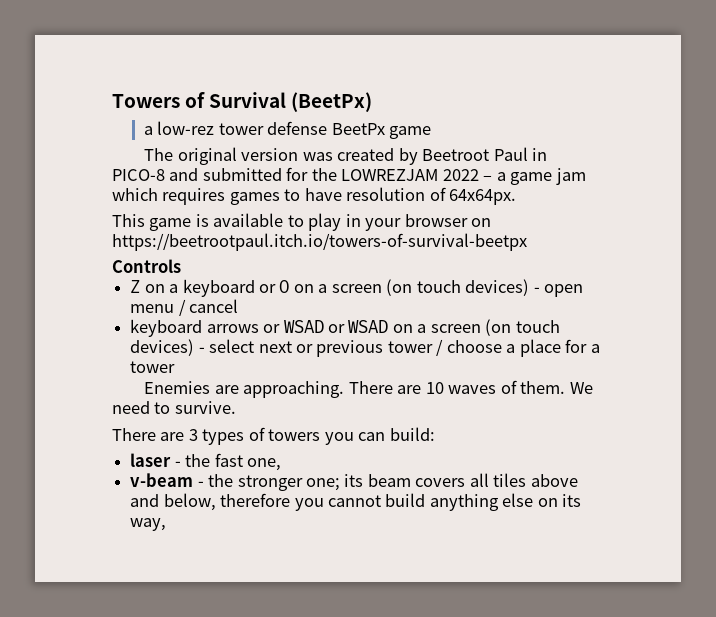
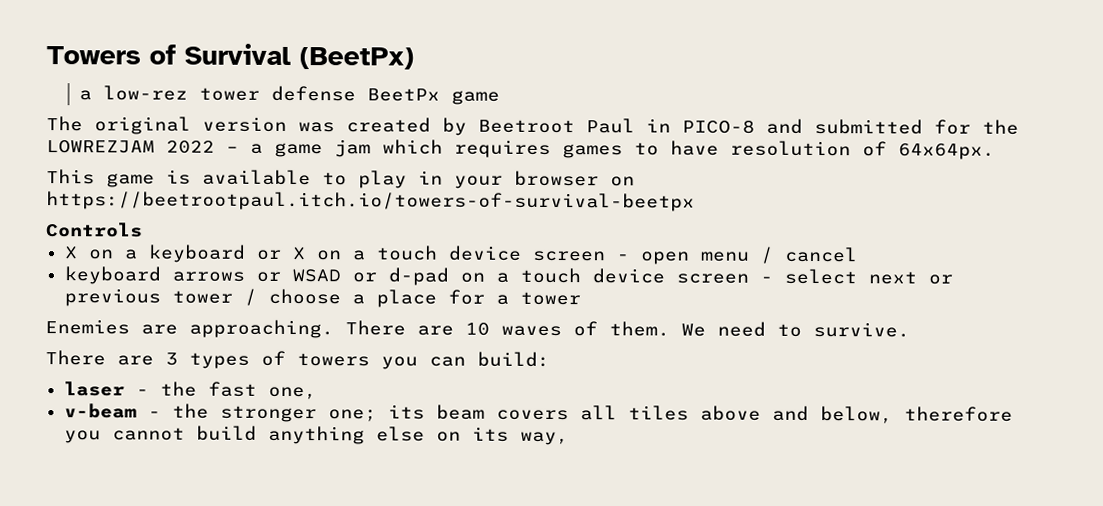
- Z on a keyboard or O on a screen (on touch devices) - open menu / cancel
+ X on a keyboard or X on a touch device screen - open menu / cancel
- keyboard arrows or WSAD or WSAD on a screen (on touch devices) - select next or previous tower / choose a place for a tower
+ keyboard arrows or WSAD or d-pad on a touch device screen - select next or previous tower / choose a place for a tower

